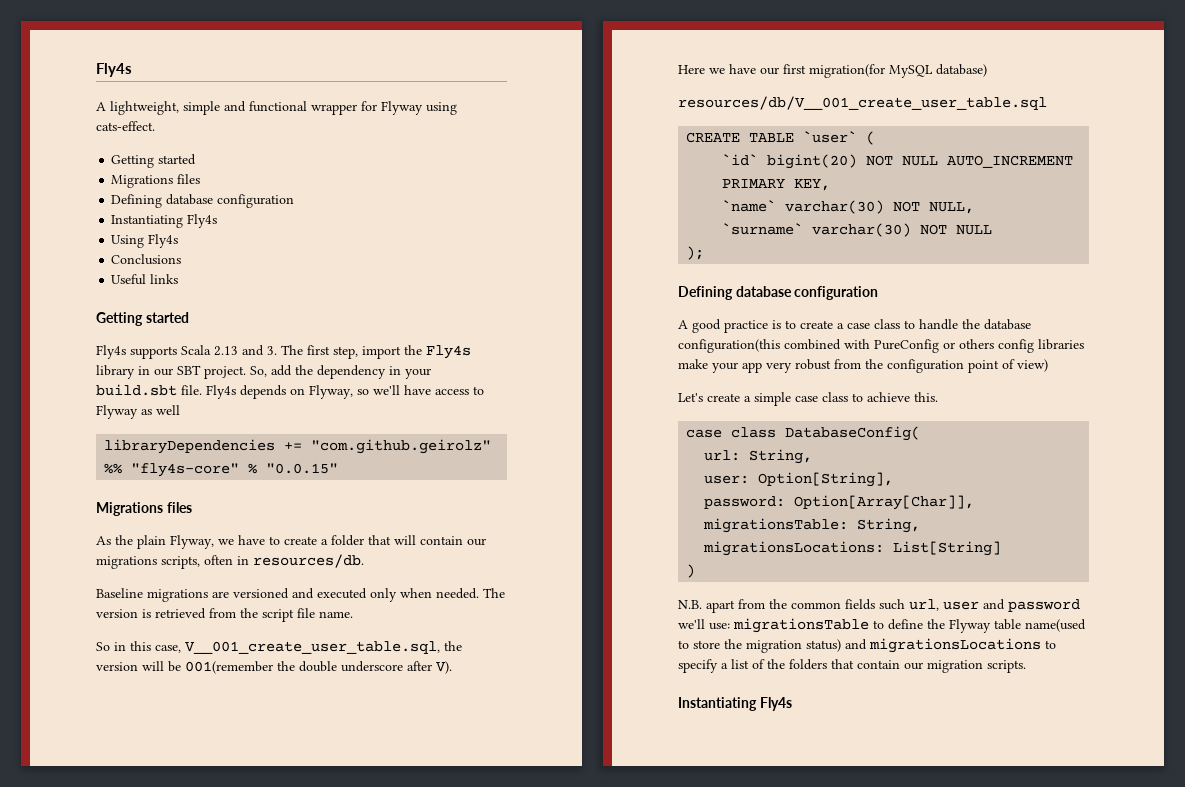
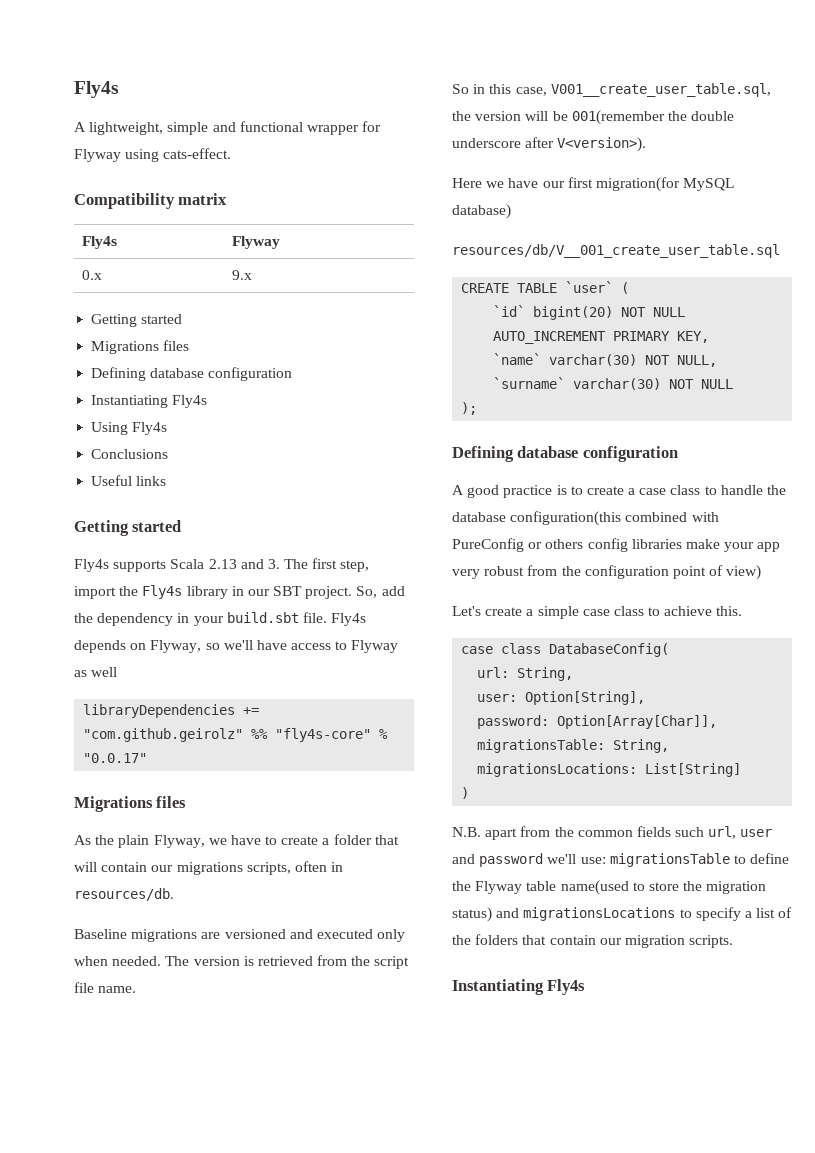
+ Compatibility matrix
+ Fly4s | Flyway
+ 0.x | 9.x
- libraryDependencies += "com.github.geirolz" %% "fly4s-core" % "0.0.15"
+ libraryDependencies += "com.github.geirolz" %% "fly4s-core" % "0.0.17"
- So in this case, V__001_create_user_table.sql, the version will be 001(remember the double underscore after V).
+ So in this case, V001__create_user_table.sql, the version will be 001(remember the double underscore after V<version>).

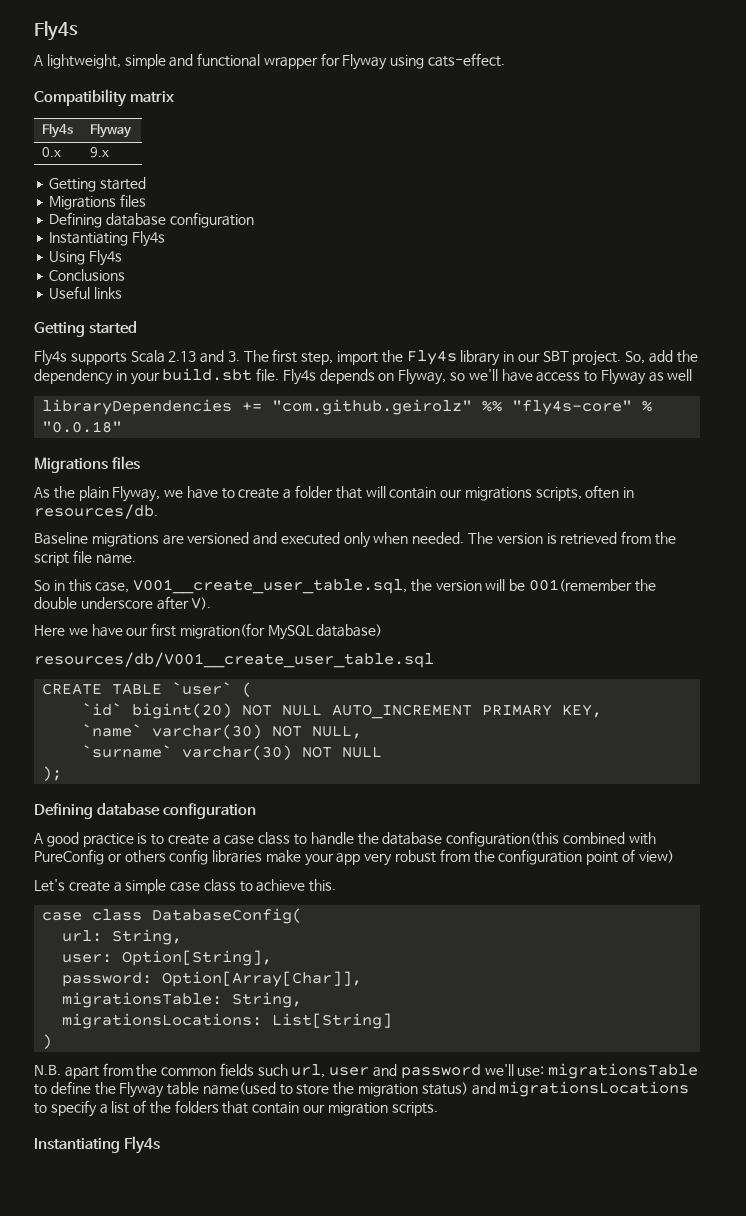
- libraryDependencies += "com.github.geirolz" %% "fly4s-core" % "0.0.17"
+ libraryDependencies += "com.github.geirolz" %% "fly4s-core" % "0.0.18"
- So in this case, V001__create_user_table.sql, the version will be 001(remember the double underscore after V<version>).
+ So in this case, V001__create_user_table.sql, the version will be 001(remember the double underscore after V).
- resources/db/V__001_create_user_table.sql
+ resources/db/V001__create_user_table.sql

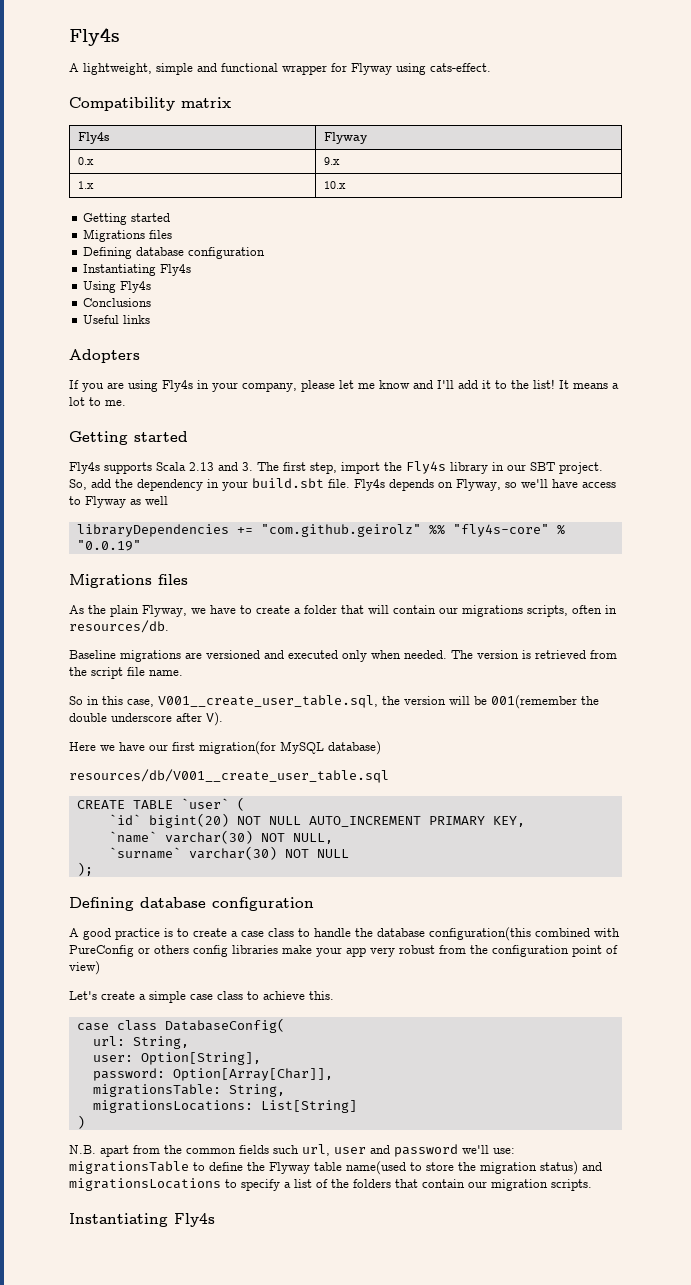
+ 1.x | 10.x
+ Adopters
+ If you are using Fly4s in your company, please let me know and I'll add it to the list! It means a lot to me.
- libraryDependencies += "com.github.geirolz" %% "fly4s-core" % "0.0.18"
+ libraryDependencies += "com.github.geirolz" %% "fly4s-core" % "0.0.19"

